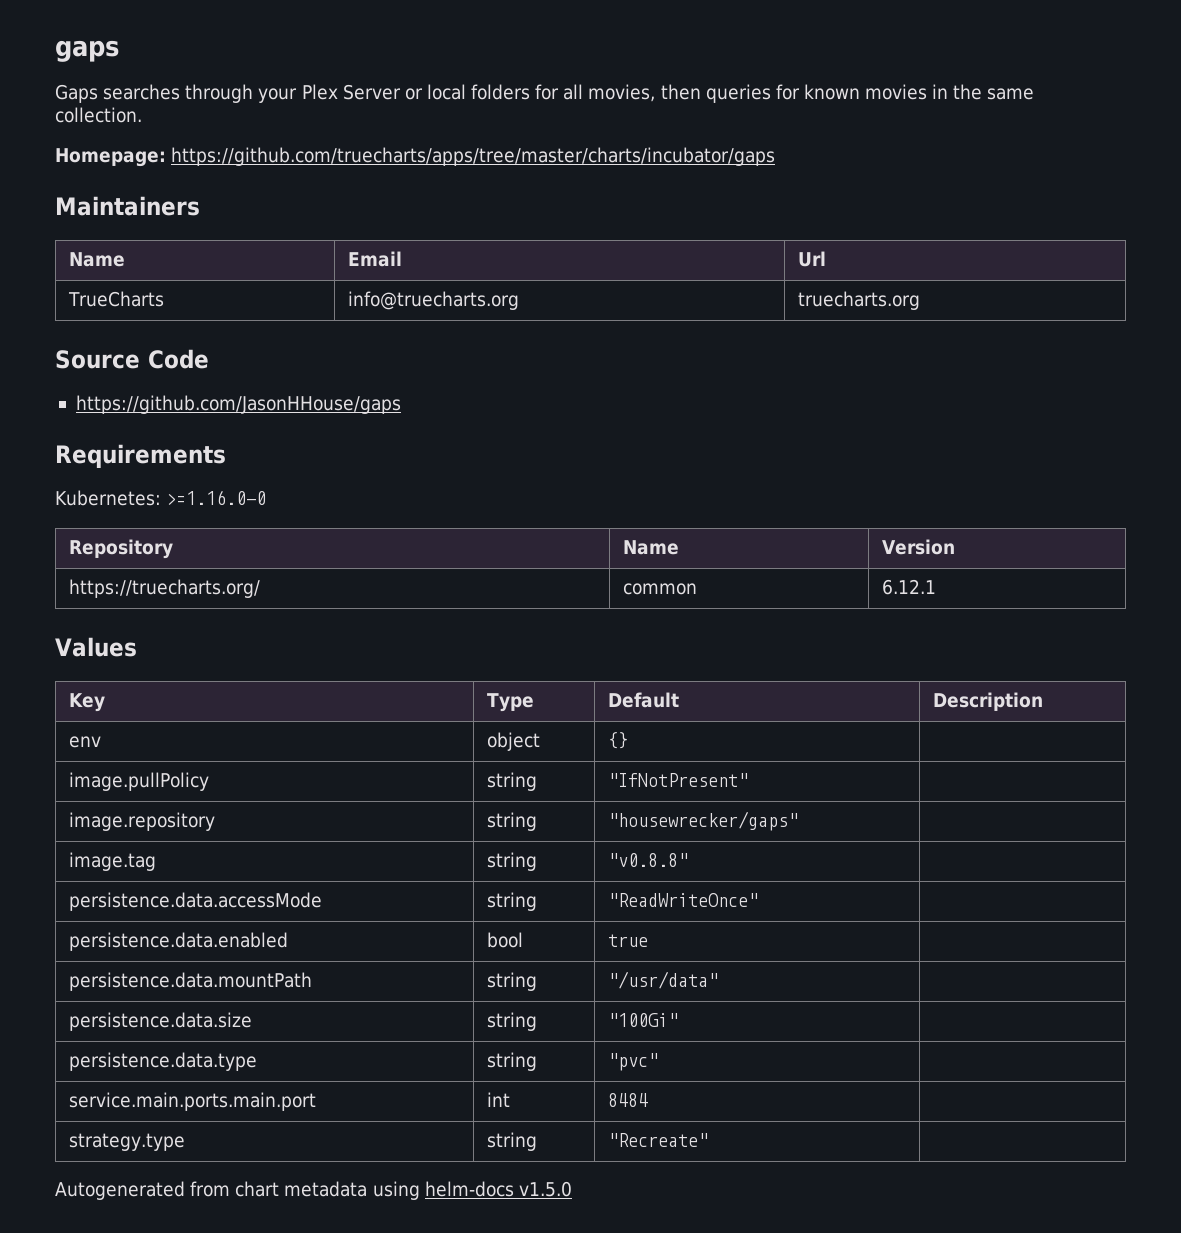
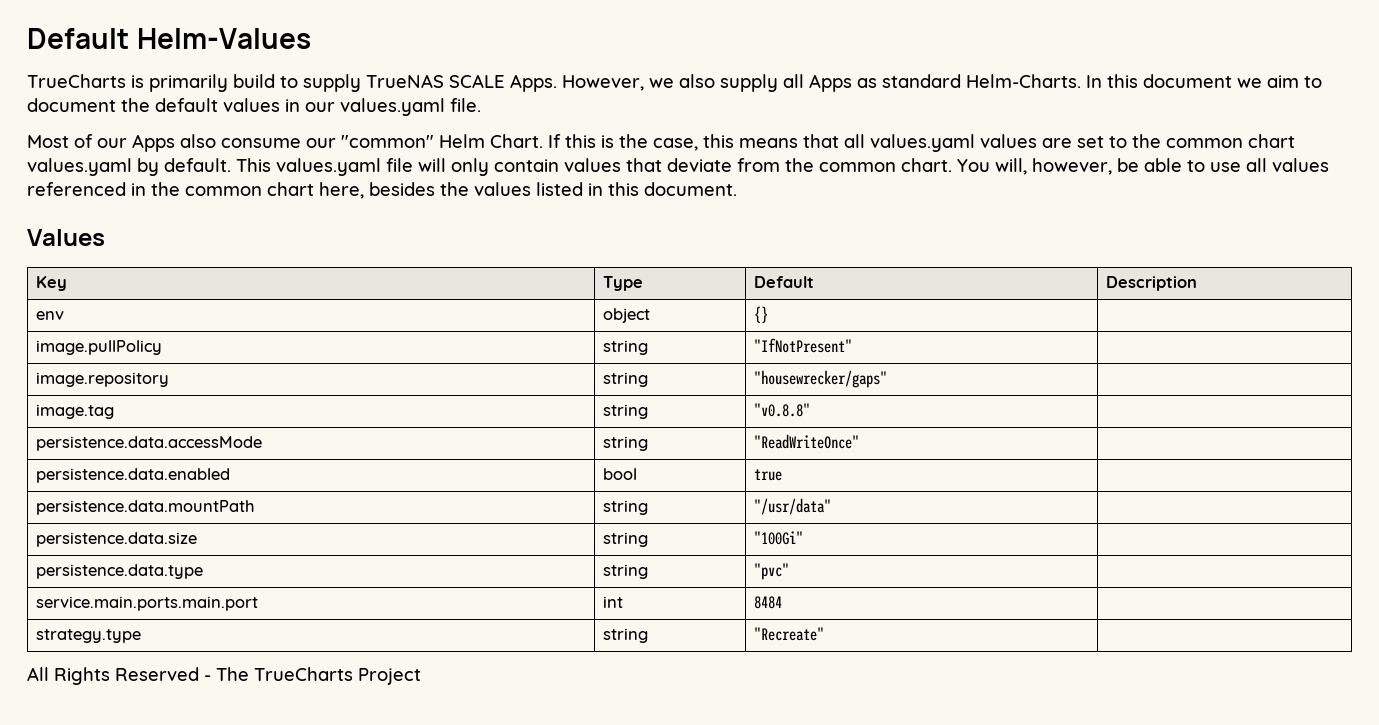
- gaps
- Gaps searches through your Plex Server or local folders for all movies, then queries for known movies in the same collection.
- Homepage: https://github.com/truecharts/apps/tree/master/charts/incubator/gaps
- Maintainers
- Name | Email | Url
- TrueCharts | info@truecharts.org | truecharts.org
- Source Code
- https://github.com/JasonHHouse/gaps
- Requirements
- Kubernetes: >=1.16.0-0
- Repository | Name | Version
- https://truecharts.org/ | common | 6.12.1
+ Default Helm-Values
+ TrueCharts is primarily build to supply TrueNAS SCALE Apps. However, we also supply all Apps as standard Helm-Charts. In this document we aim to document the default values in our values.yaml file.
+ Most of our Apps also consume our "common" Helm Chart. If this is the case, this means that all values.yaml values are set to the common chart values.yaml by default. This values.yaml file will only contain values that deviate from the common chart. You will, however, be able to use all values referenced in the common chart here, besides the values listed in this document.
- Autogenerated from chart metadata using helm-docs v1.5.0
+ All Rights Reserved - The TrueCharts Project

